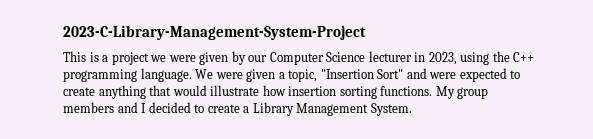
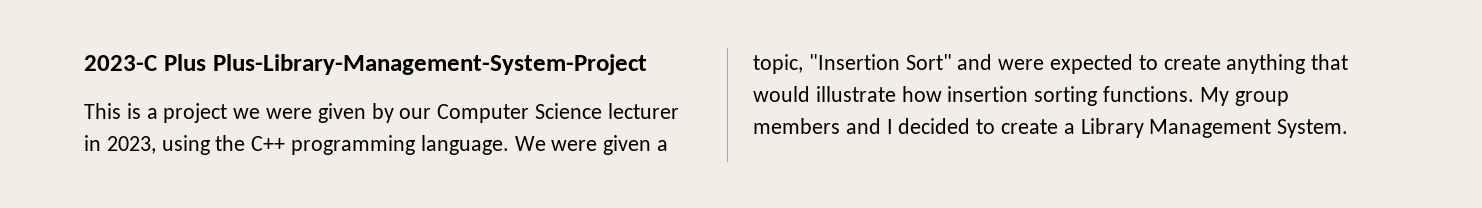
- 2023-C-Library-Management-System-Project
+ 2023-C Plus Plus-Library-Management-System-Project

